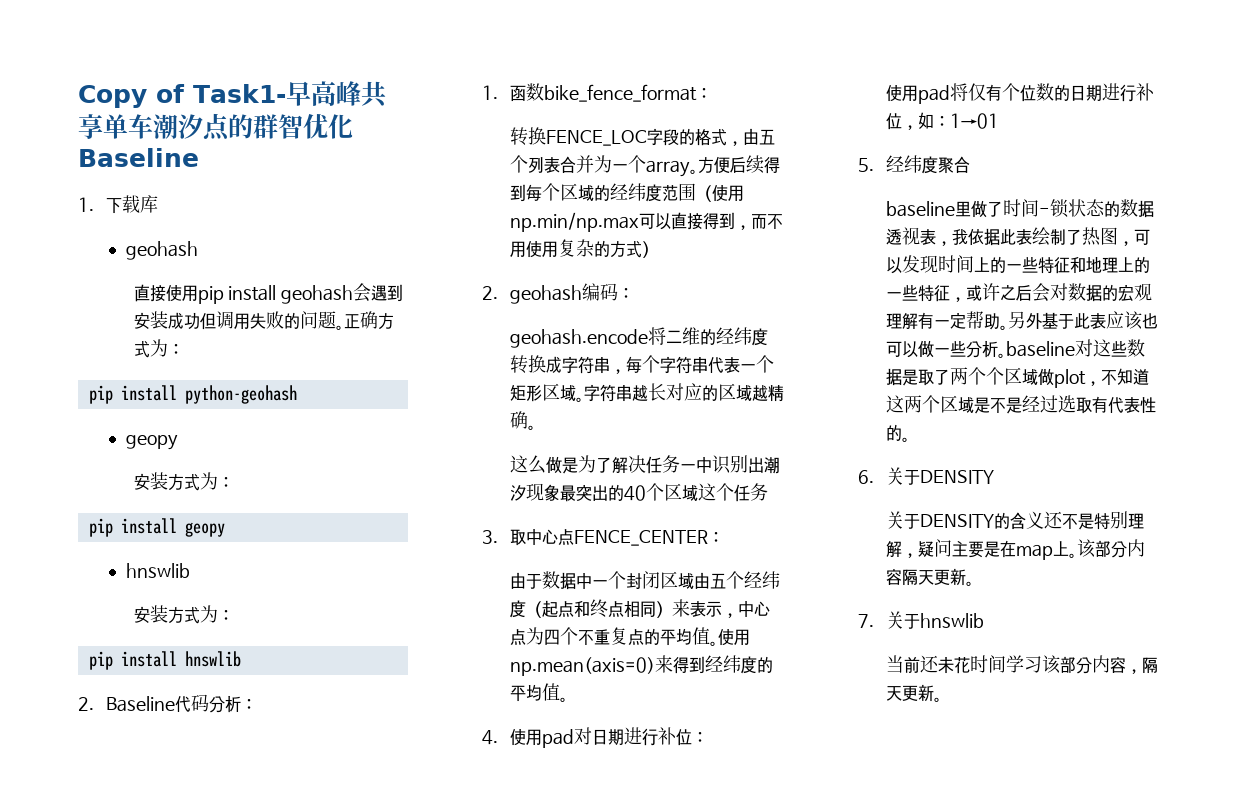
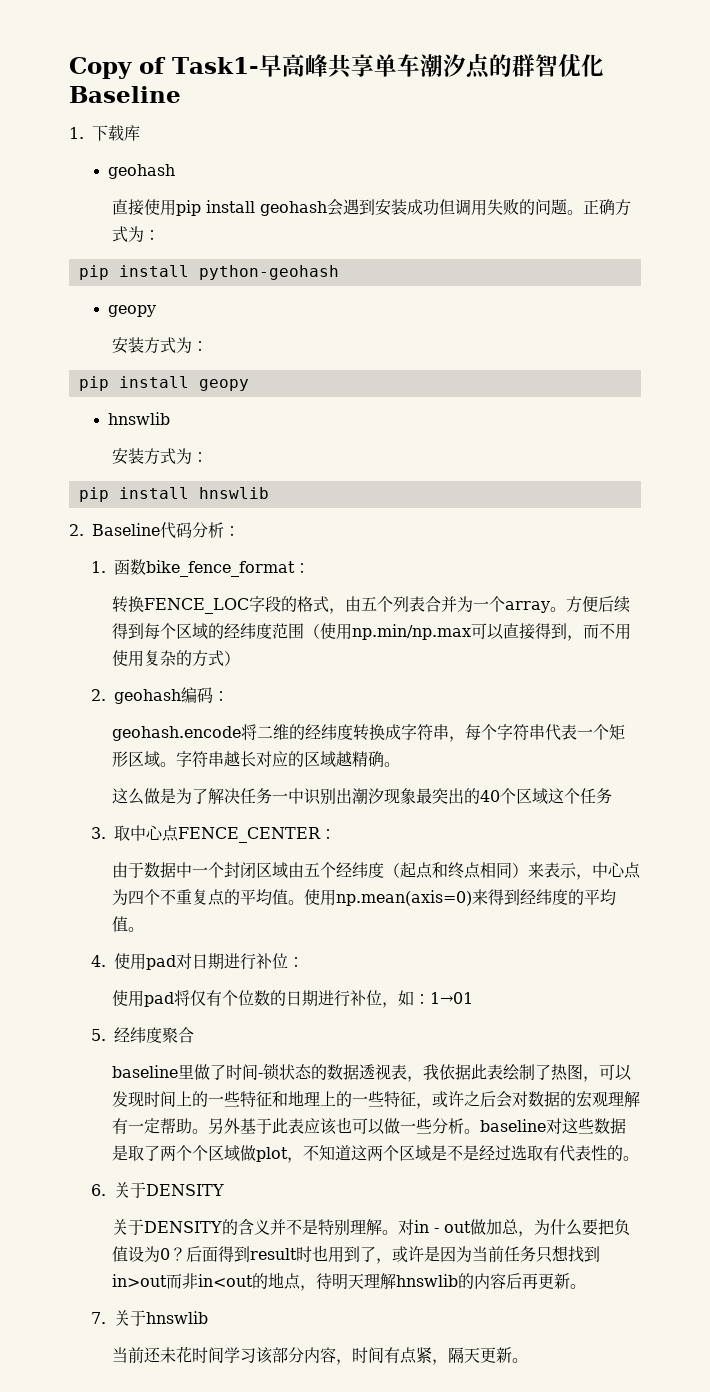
- 关于DENSITY的含义还不是特别理解，疑问主要是在map上。该部分内容隔天更新。
+ 关于DENSITY的含义并不是特别理解。对in - out做加总，为什么要把负值设为0？后面得到result时也用到了，或许是因为当前任务只想找到in>out而非in<out的地点，待明天理解hnswlib的内容后再更新。
- 当前还未花时间学习该部分内容，隔天更新。
+ 当前还未花时间学习该部分内容，时间有点紧，隔天更新。

